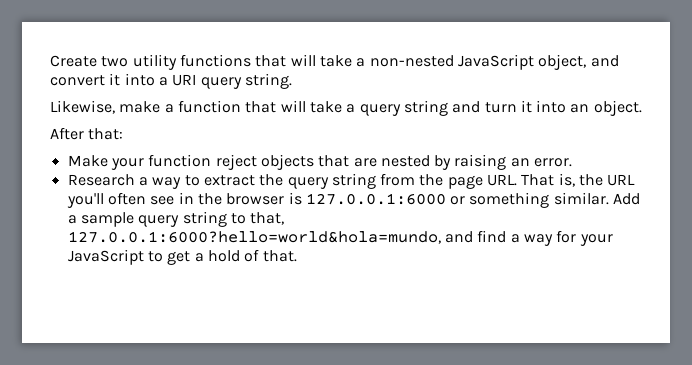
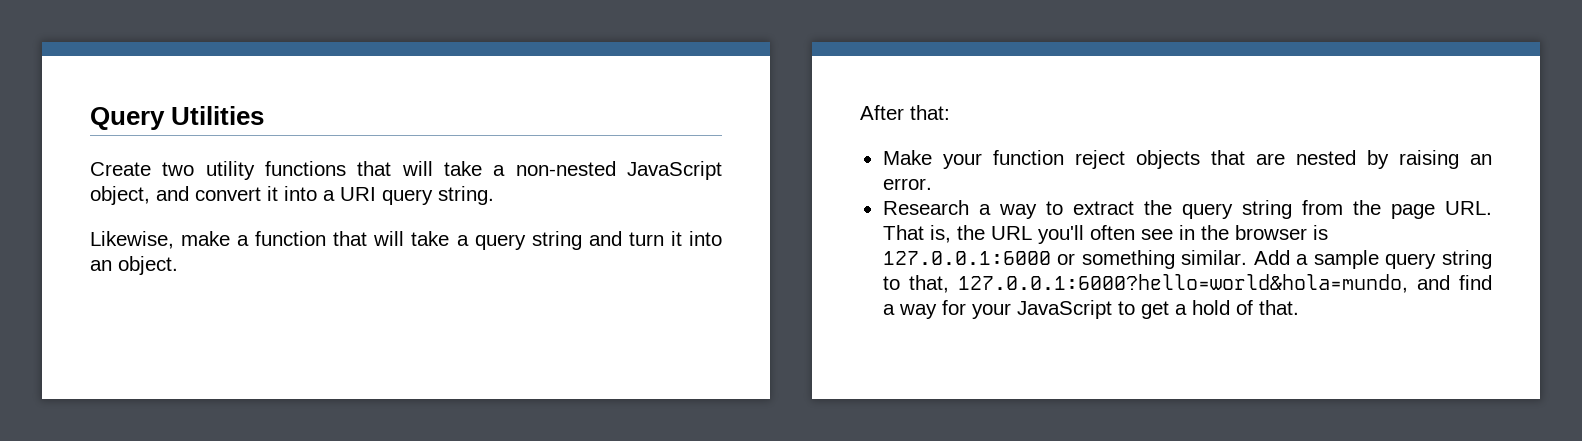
+ Query Utilities

